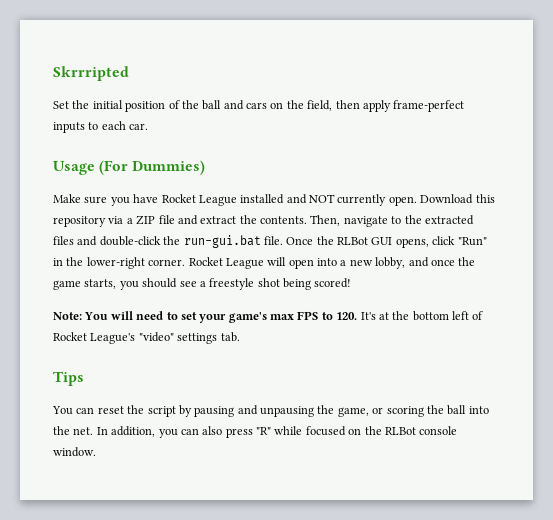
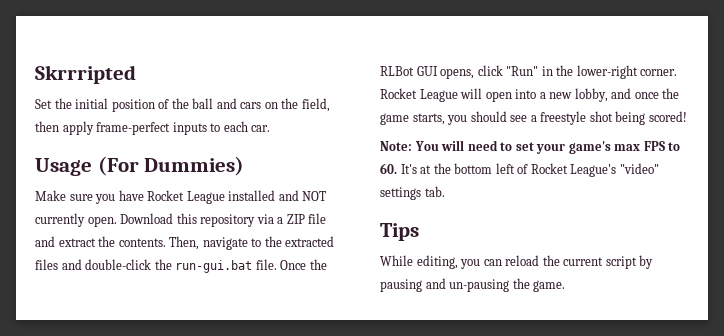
- Note: You will need to set your game's max FPS to 120. It's at the bottom left of Rocket League's "video" settings tab.
+ Note: You will need to set your game's max FPS to 60. It's at the bottom left of Rocket League's "video" settings tab.
- You can reset the script by pausing and unpausing the game, or scoring the ball into the net. In addition, you can also press "R" while focused on the RLBot console window.
+ While editing, you can reload the current script by pausing and un-pausing the game.

